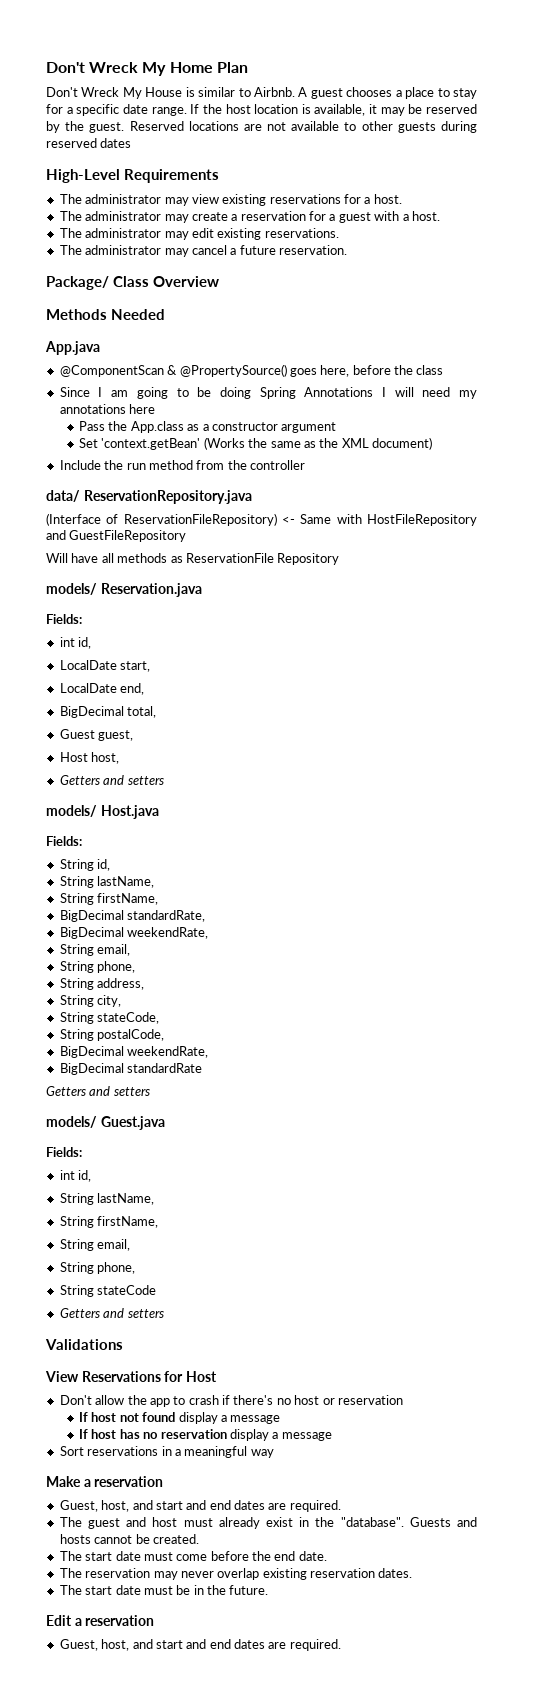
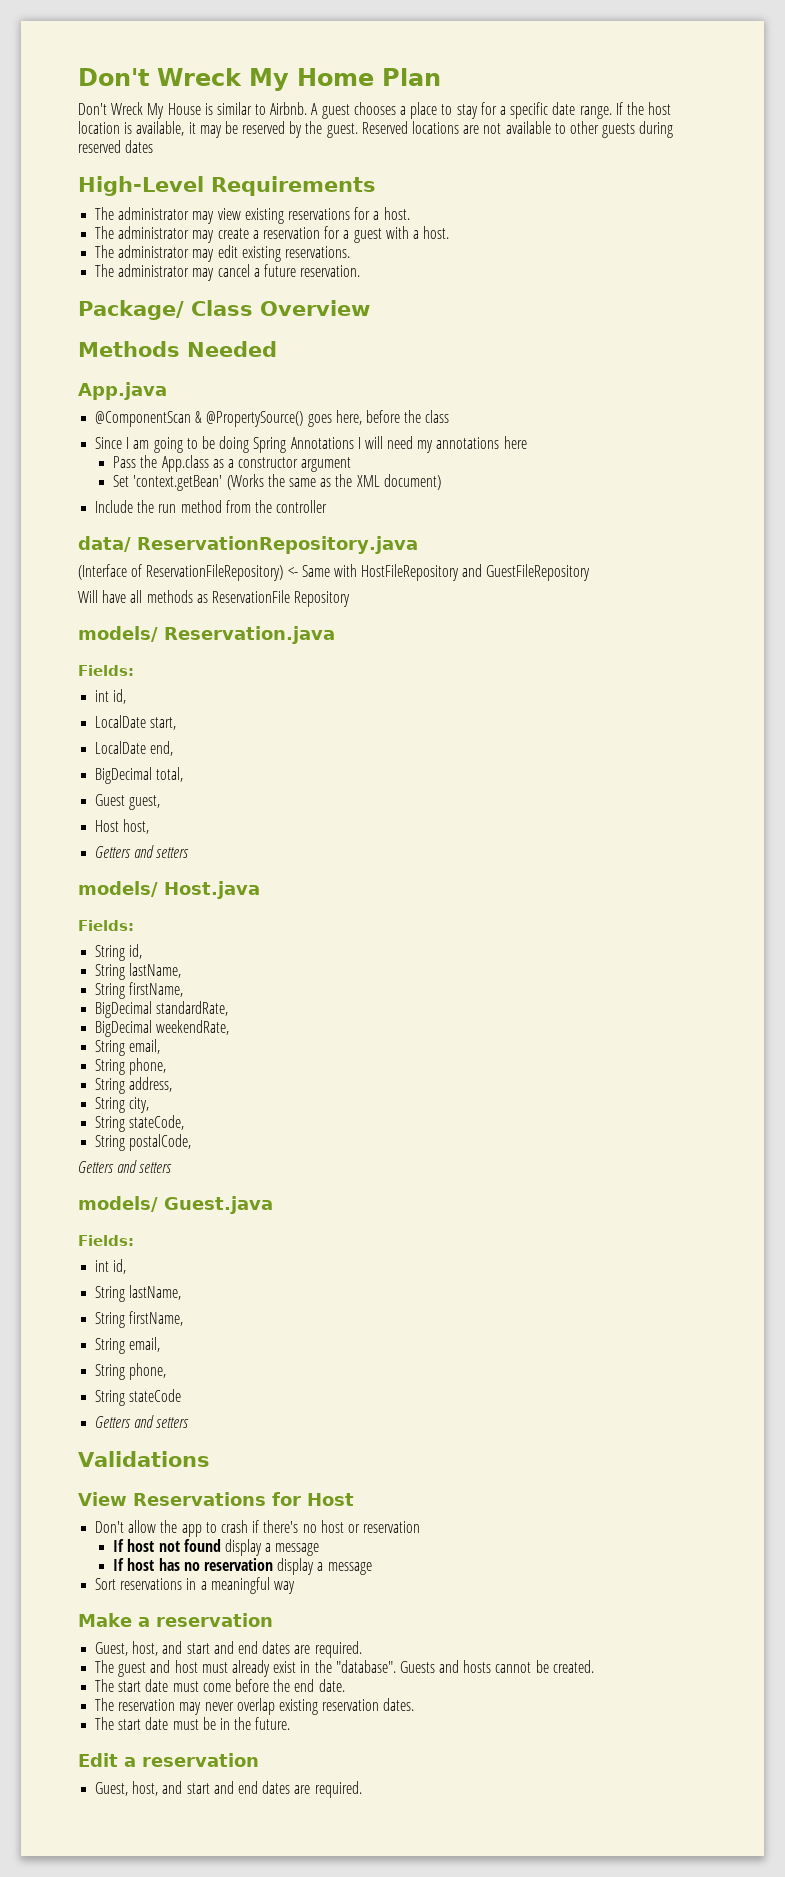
  String postalCode,
- BigDecimal weekendRate,
- BigDecimal standardRate

